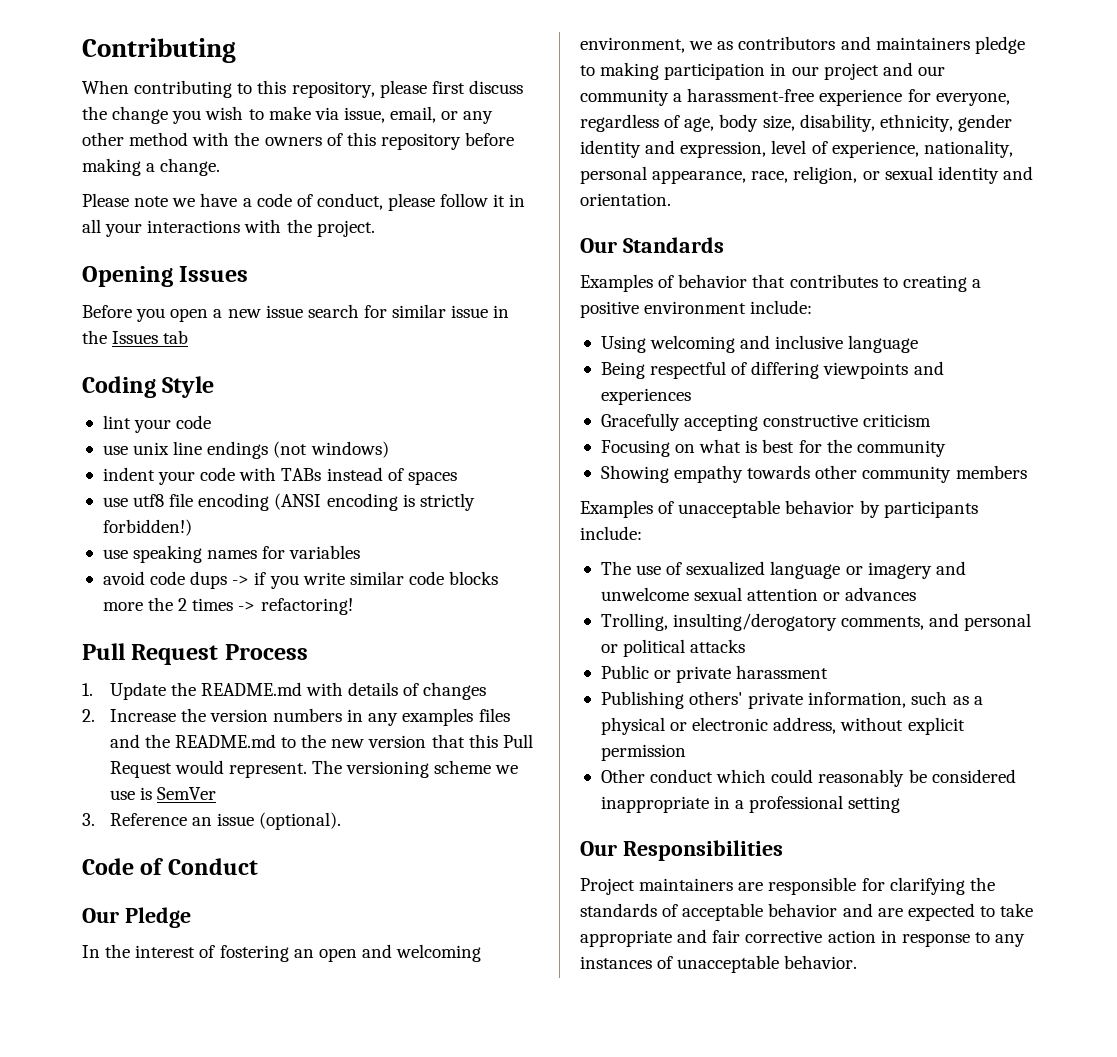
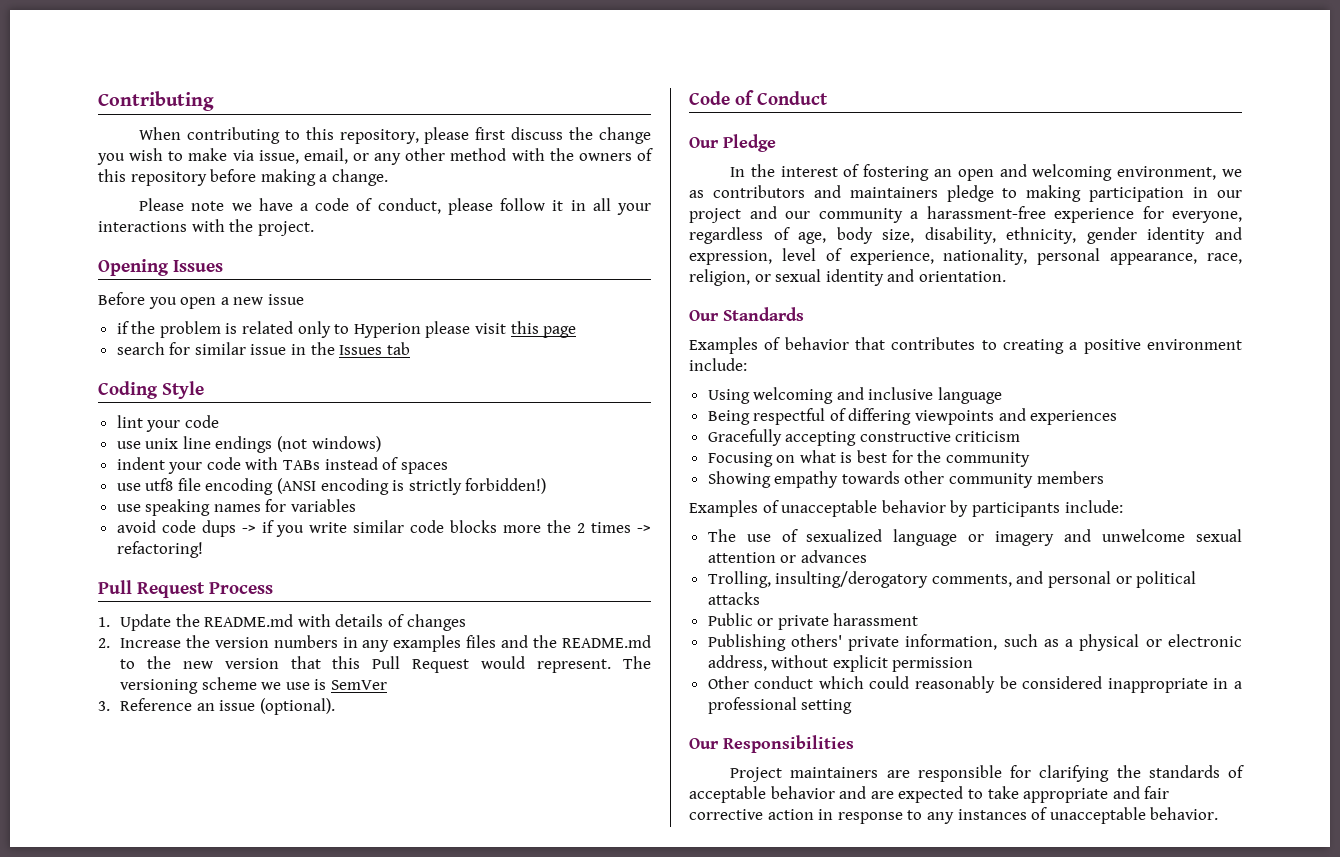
- Before you open a new issue search for similar issue in the Issues tab
+ Before you open a new issue
+ if the problem is related only to Hyperion please visit this page
+ search for similar issue in the Issues tab

